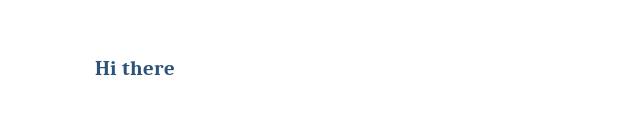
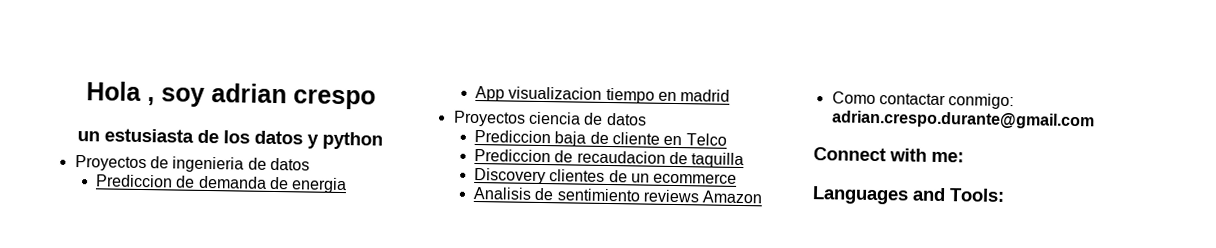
- Hi there
+ Hola , soy adrian crespo
+ un estusiasta de los datos y python
+ Proyectos de ingenieria de datos
+ Prediccion de demanda de energia
+ App visualizacion tiempo en madrid
+ Proyectos ciencia de datos
+ Prediccion baja de cliente en Telco
+ Prediccion de recaudacion de taquilla
+ Discovery clientes de un ecommerce
+ Analisis de sentimiento reviews Amazon
+ Como contactar conmigo: adrian.crespo.durante@gmail.com
+ Connect with me:
+ Languages and Tools:

